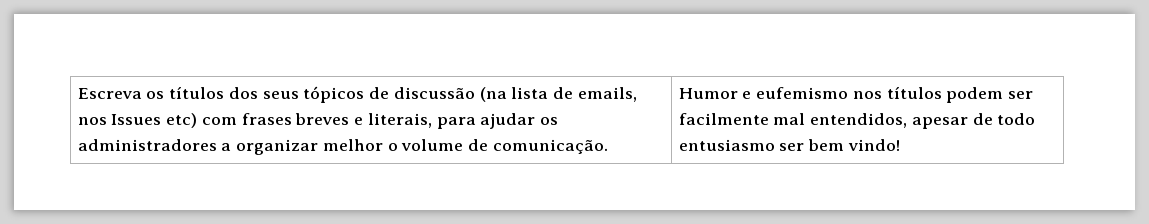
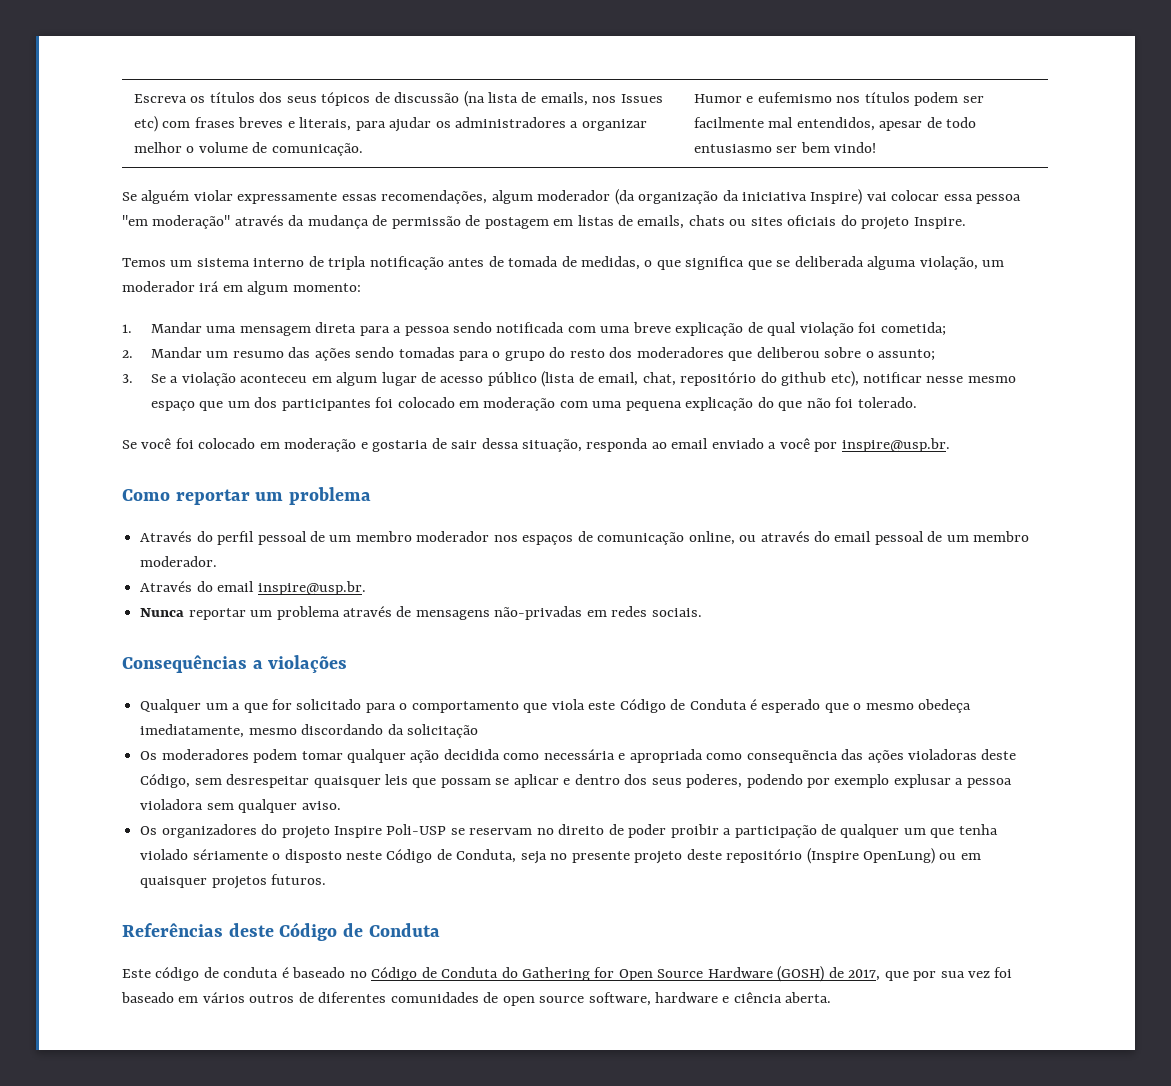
+ Se alguém violar expressamente essas recomendações, algum moderador (da organização da iniciativa Inspire) vai colocar essa pessoa "em moderação" através da mudança de permissão de postagem em listas de emails, chats ou sites oficiais do projeto Inspire.
+ Temos um sistema interno de tripla notificação antes de tomada de medidas, o que significa que se deliberada alguma violação, um moderador irá em algum momento:
+ 1. Mandar uma mensagem direta para a pessoa sendo notificada com uma breve explicação de qual violação foi cometida;
+ 2. Mandar um resumo das ações sendo tomadas para o grupo do resto dos moderadores que deliberou sobre o assunto;
+ 3. Se a violação aconteceu em algum lugar de acesso público (lista de email, chat, repositório do github etc), notificar nesse mesmo espaço que um dos participantes foi colocado em moderação com uma pequena explicação do que não foi tolerado.
+ Se você foi colocado em moderação e gostaria de sair dessa situação, responda ao email enviado a você por inspire@usp.br.
+ Como reportar um problema
+ Através do perfil pessoal de um membro moderador nos espaços de comunicação online, ou através do email pessoal de um membro moderador.
+ Através do email inspire@usp.br.
+ Nunca reportar um problema através de mensagens não-privadas em redes sociais.
+ Consequências a violações
+ Qualquer um a que for solicitado para o comportamento que viola este Código de Conduta é esperado que o mesmo obedeça imediatamente, mesmo discordando da solicitação
+ Os moderadores podem tomar qualquer ação decidida como necessária e apropriada como consequẽncia das ações violadoras deste Código, sem desrespeitar quaisquer leis que possam se aplicar e dentro dos seus poderes, podendo por exemplo explusar a pessoa violadora sem qualquer aviso.
+ Os organizadores do projeto Inspire Poli-USP se reservam no direito de poder proibir a participação de qualquer um que tenha violado sériamente o disposto neste Código de Conduta, seja no presente projeto deste repositório (Inspire OpenLung) ou em quaisquer projetos futuros.
+ Referências deste Código de Conduta
+ Este código de conduta é baseado no Código de Conduta do Gathering for Open Source Hardware (GOSH) de 2017, que por sua vez foi baseado em vários outros de diferentes comunidades de open source software, hardware e ciência aberta.

